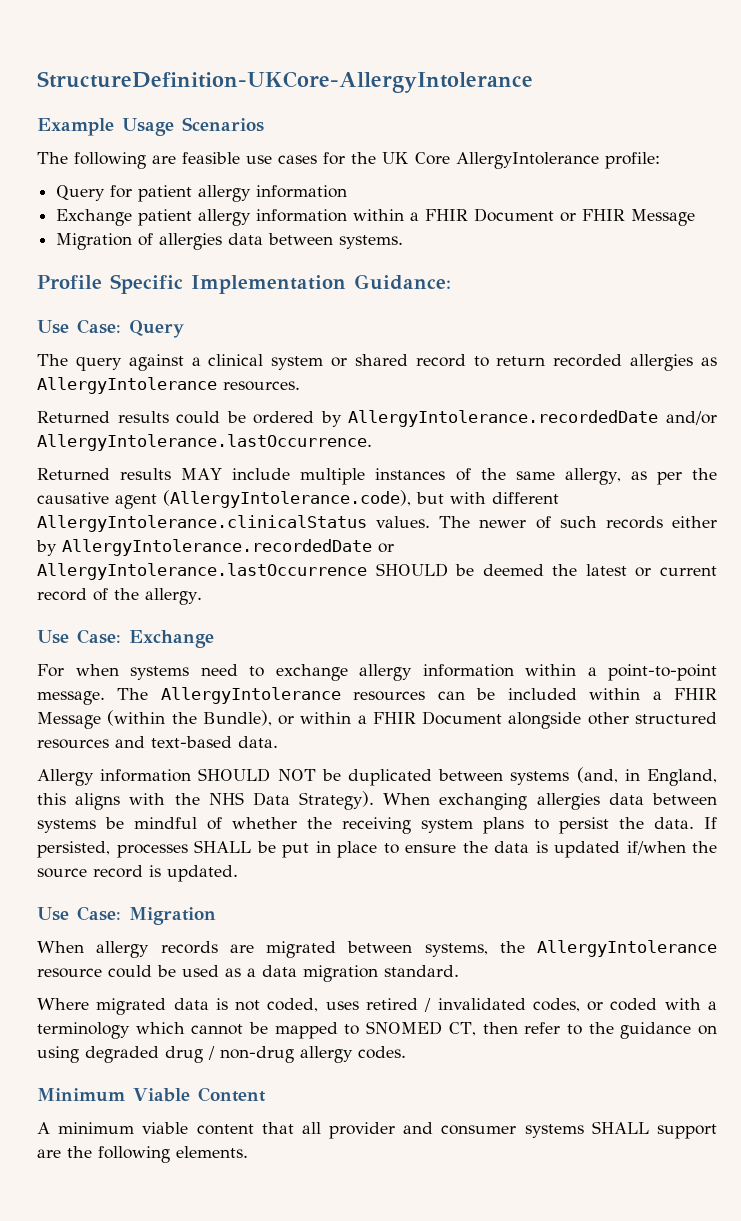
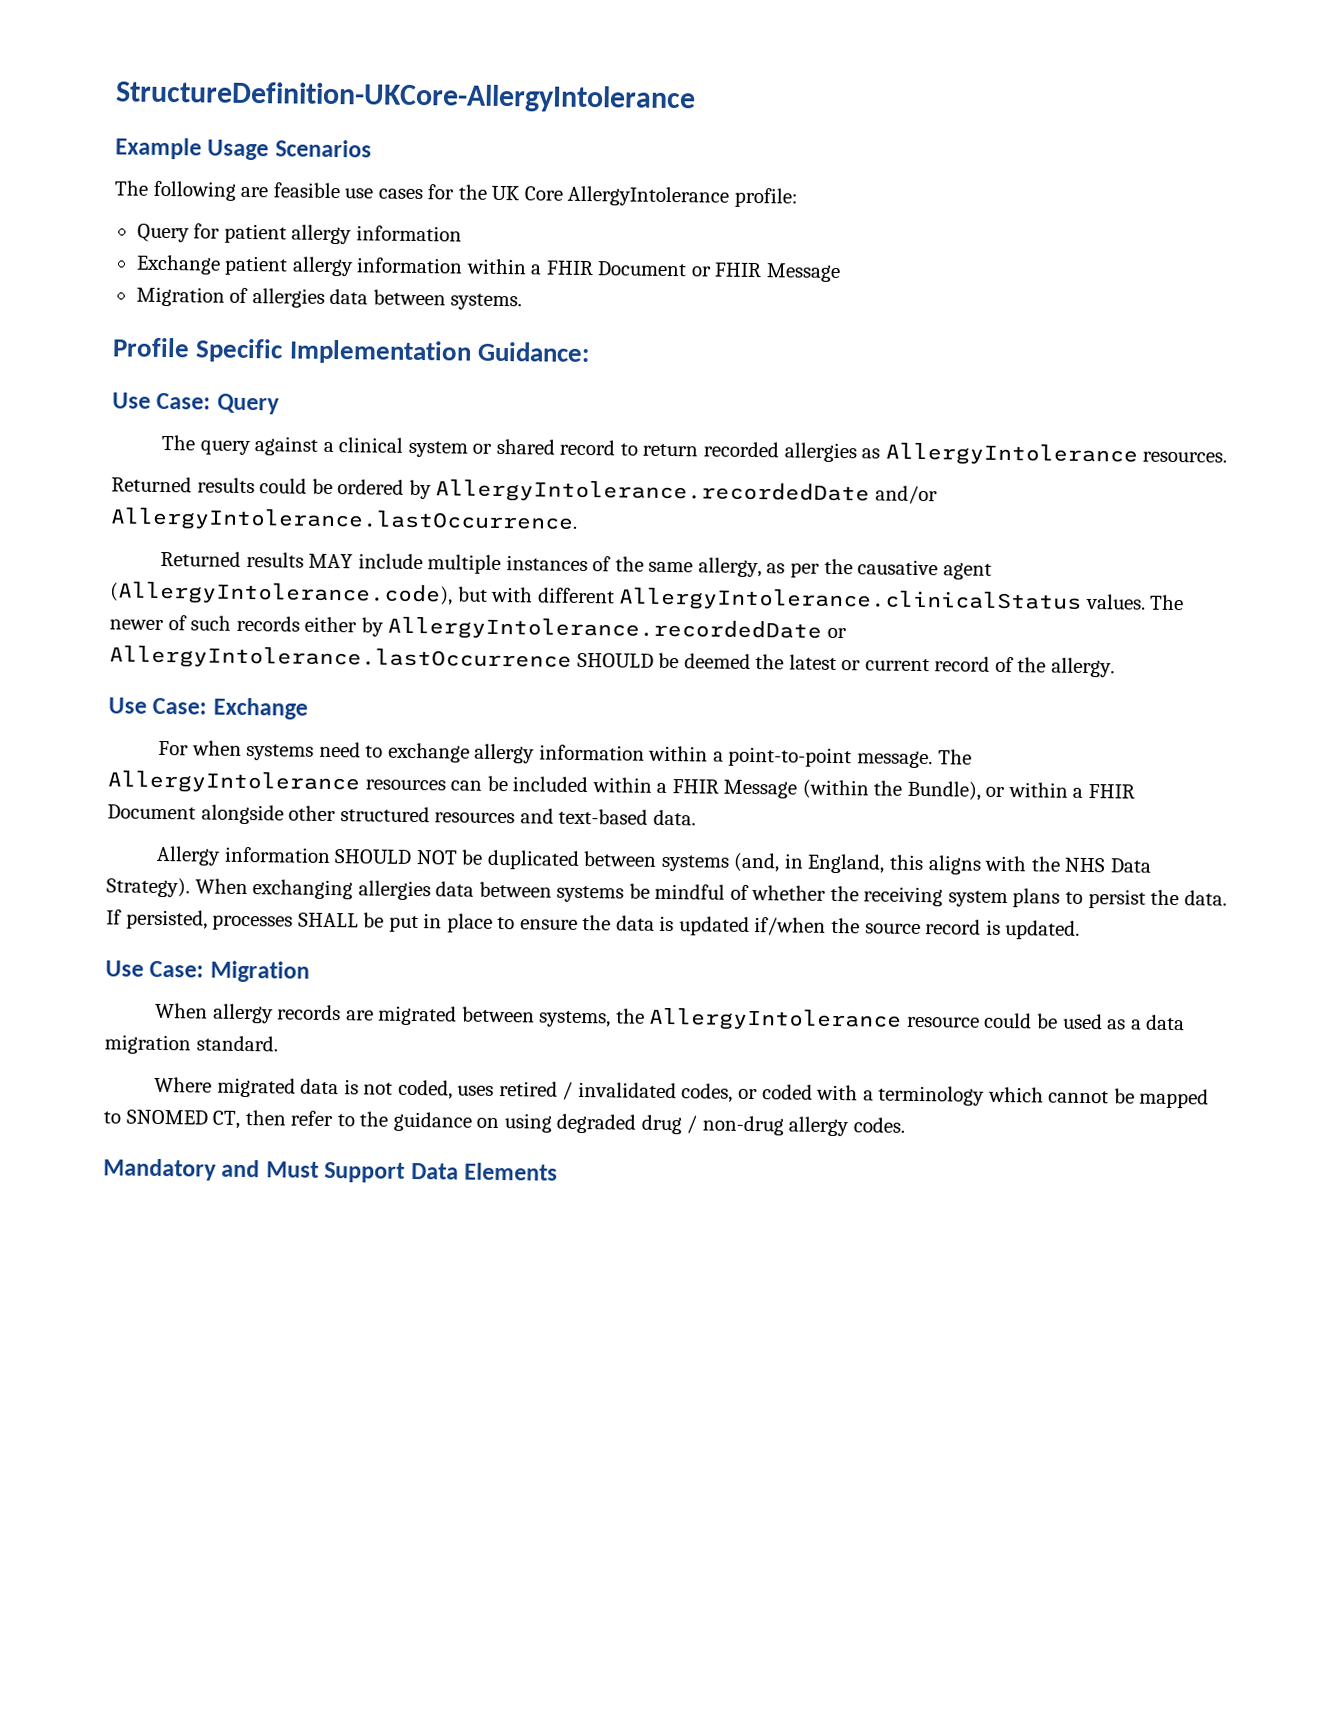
- Minimum Viable Content
- A minimum viable content that all provider and consumer systems SHALL support are the following elements.
+ Mandatory and Must Support Data Elements

